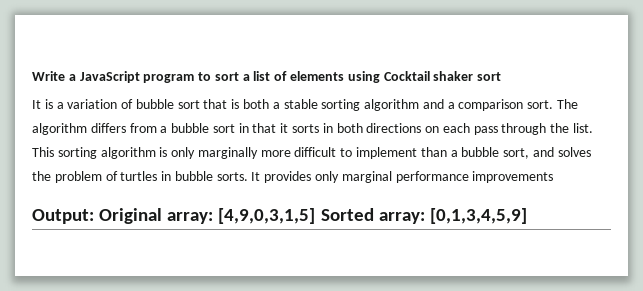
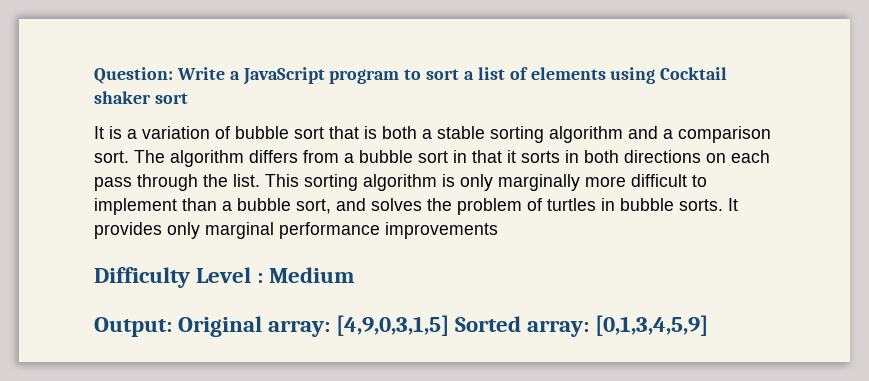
- Write a JavaScript program to sort a list of elements using Cocktail shaker sort
+ Question: Write a JavaScript program to sort a list of elements using Cocktail shaker sort
+ Difficulty Level : Medium

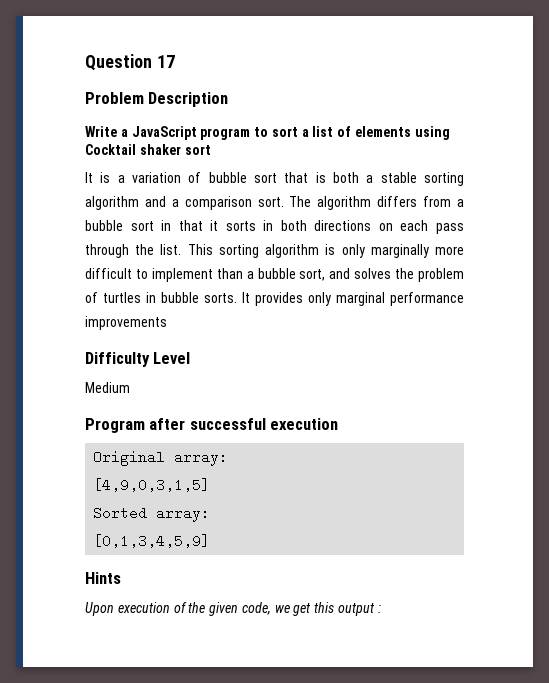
- Question: Write a JavaScript program to sort a list of elements using Cocktail shaker sort
+ Question 17
+ Problem Description
+ Write a JavaScript program to sort a list of elements using Cocktail shaker sort
- Difficulty Level : Medium
+ Difficulty Level
+ Medium
- Output: Original array: [4,9,0,3,1,5] Sorted array: [0,1,3,4,5,9]
+ Program after successful execution
+ Original array:
+ [4,9,0,3,1,5]
+ Sorted array:
+ [0,1,3,4,5,9]
+ Hints
+ Upon execution of the given code, we get this output :

